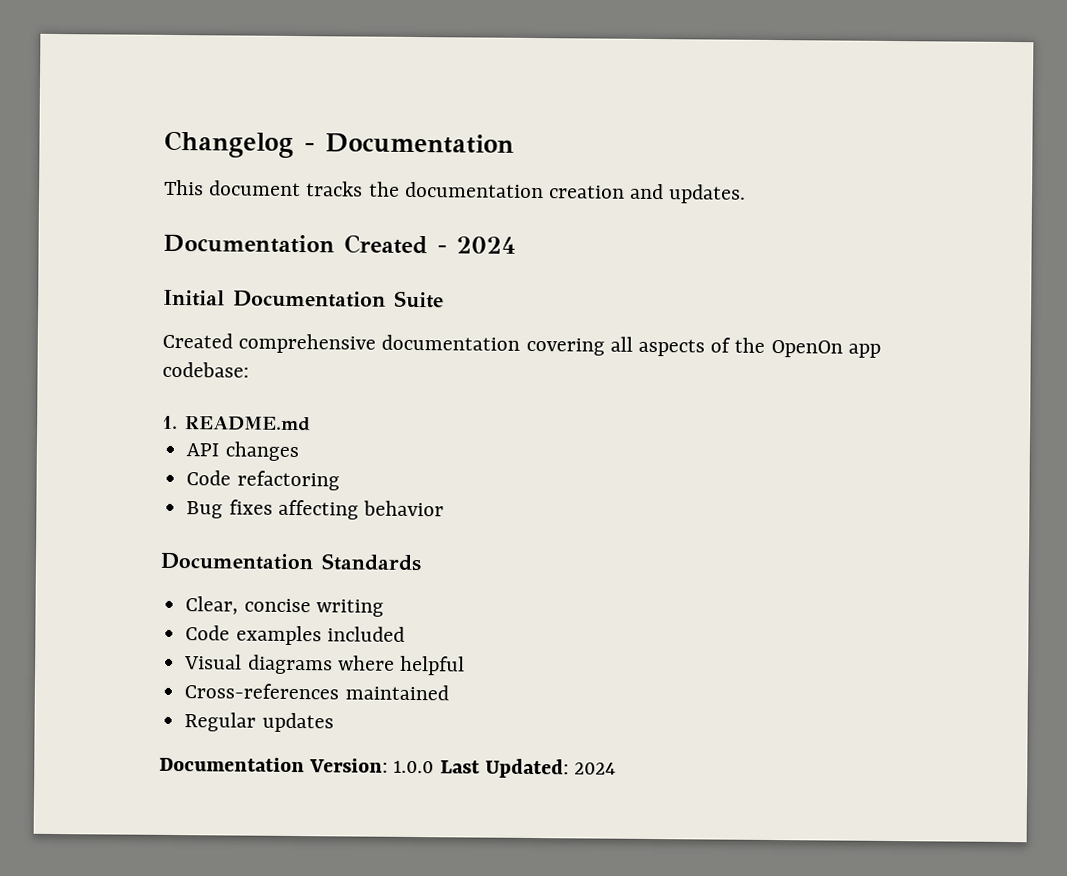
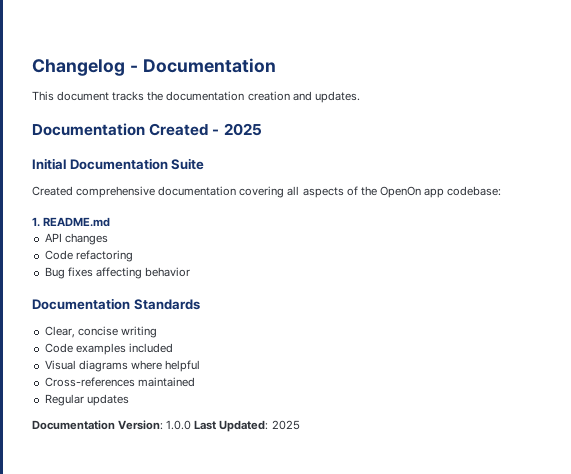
- Documentation Created - 2024
+ Documentation Created - 2025
- Documentation Version: 1.0.0 Last Updated: 2024
+ Documentation Version: 1.0.0 Last Updated: 2025

